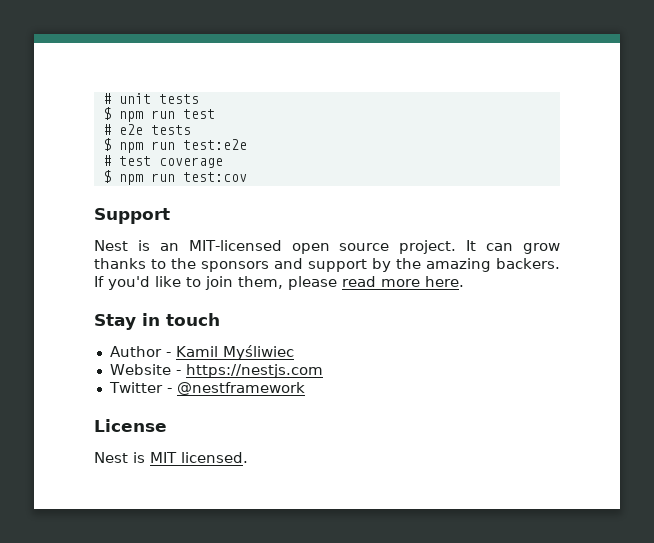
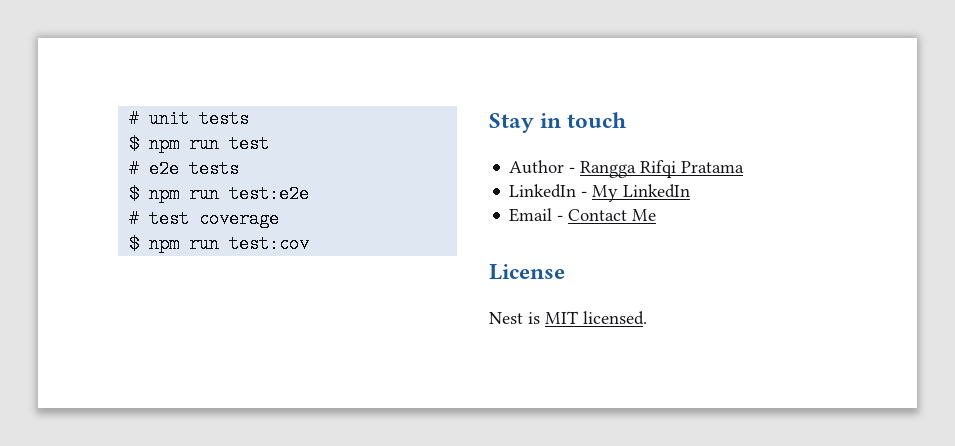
- Support
- Nest is an MIT-licensed open source project. It can grow thanks to the sponsors and support by the amazing backers. If you'd like to join them, please read more here.
- Author - Kamil Myśliwiec
- Website - https://nestjs.com
- Twitter - @nestframework
+ Author - Rangga Rifqi Pratama
+ LinkedIn - My LinkedIn
+ Email - Contact Me

